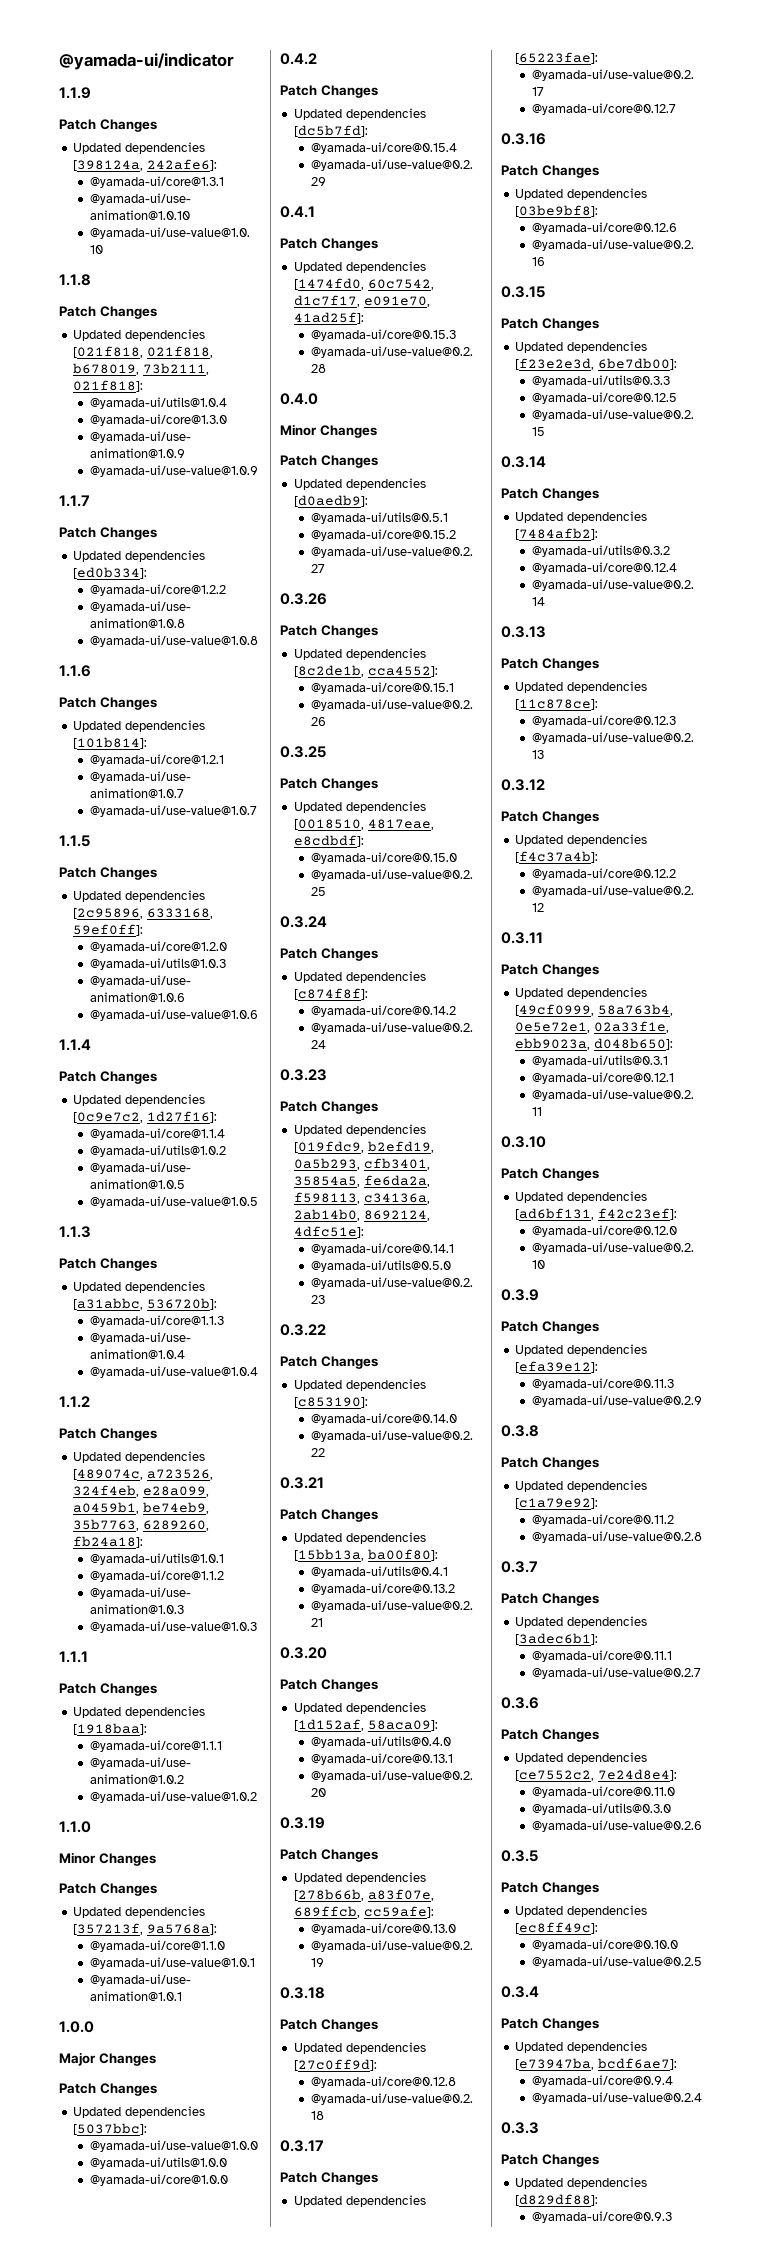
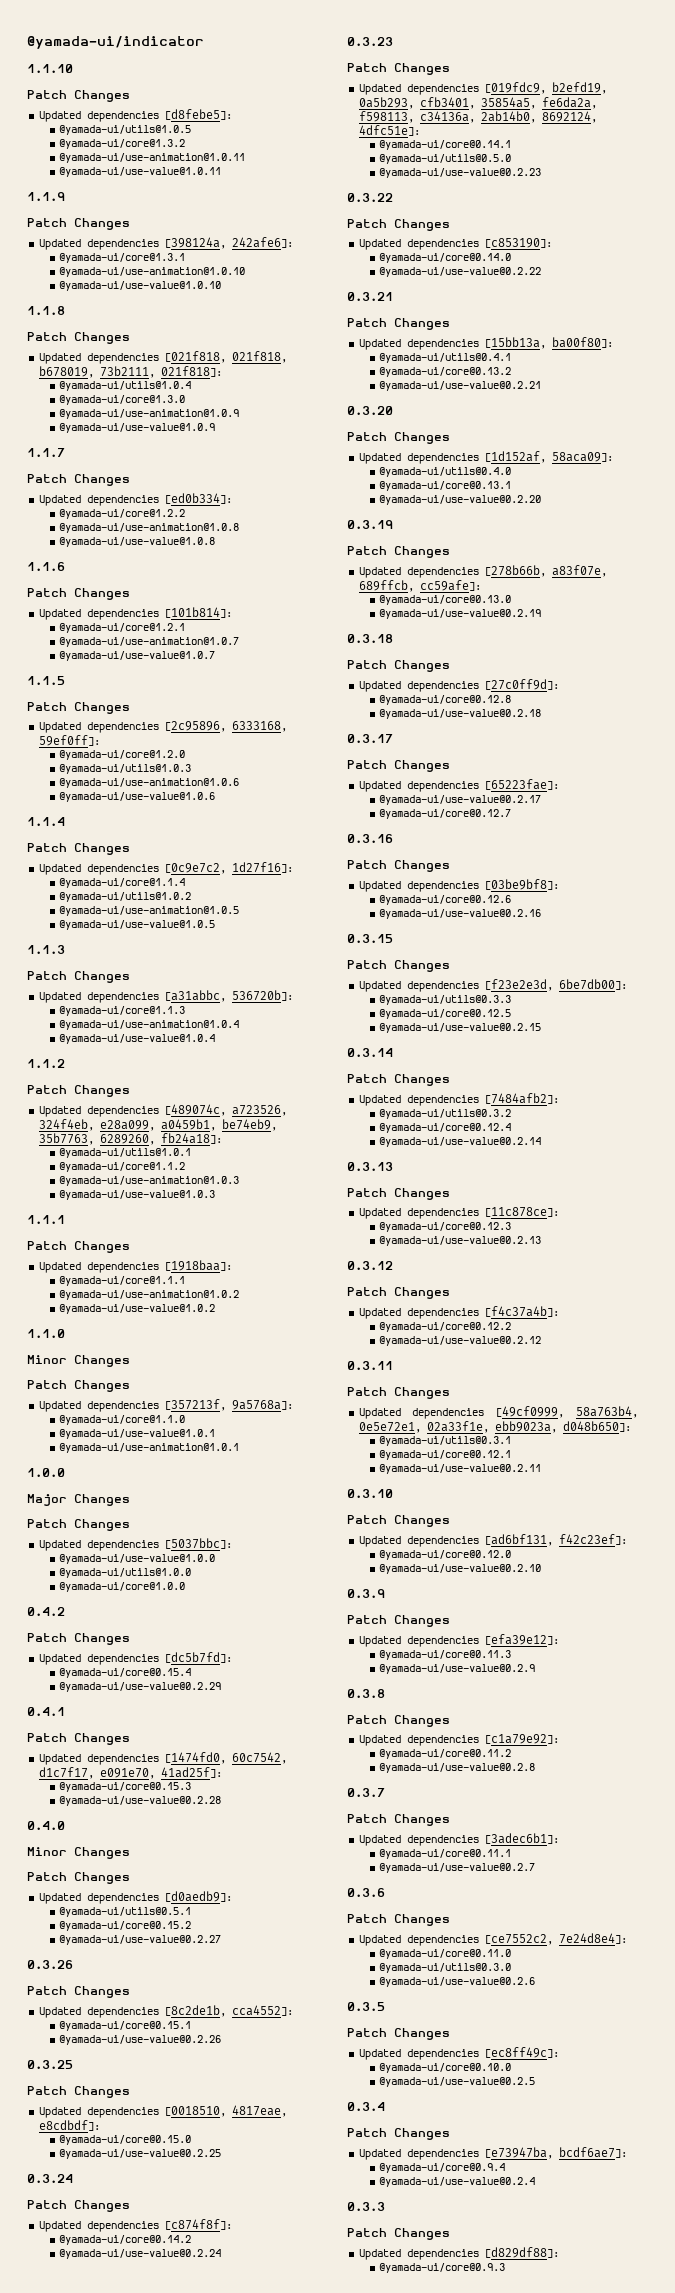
+ 1.1.10
+ Patch Changes
+ Updated dependencies [d8febe5]:
+ @yamada-ui/utils@1.0.5
+ @yamada-ui/core@1.3.2
+ @yamada-ui/use-animation@1.0.11
+ @yamada-ui/use-value@1.0.11

